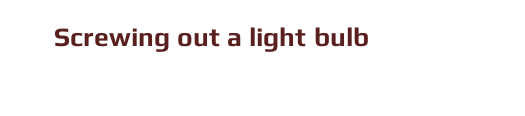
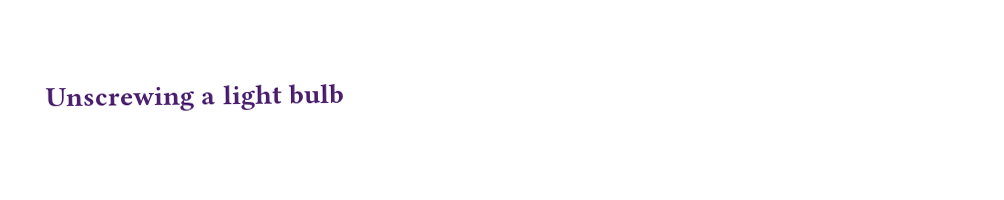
- Screwing out a light bulb
+ Unscrewing a light bulb

